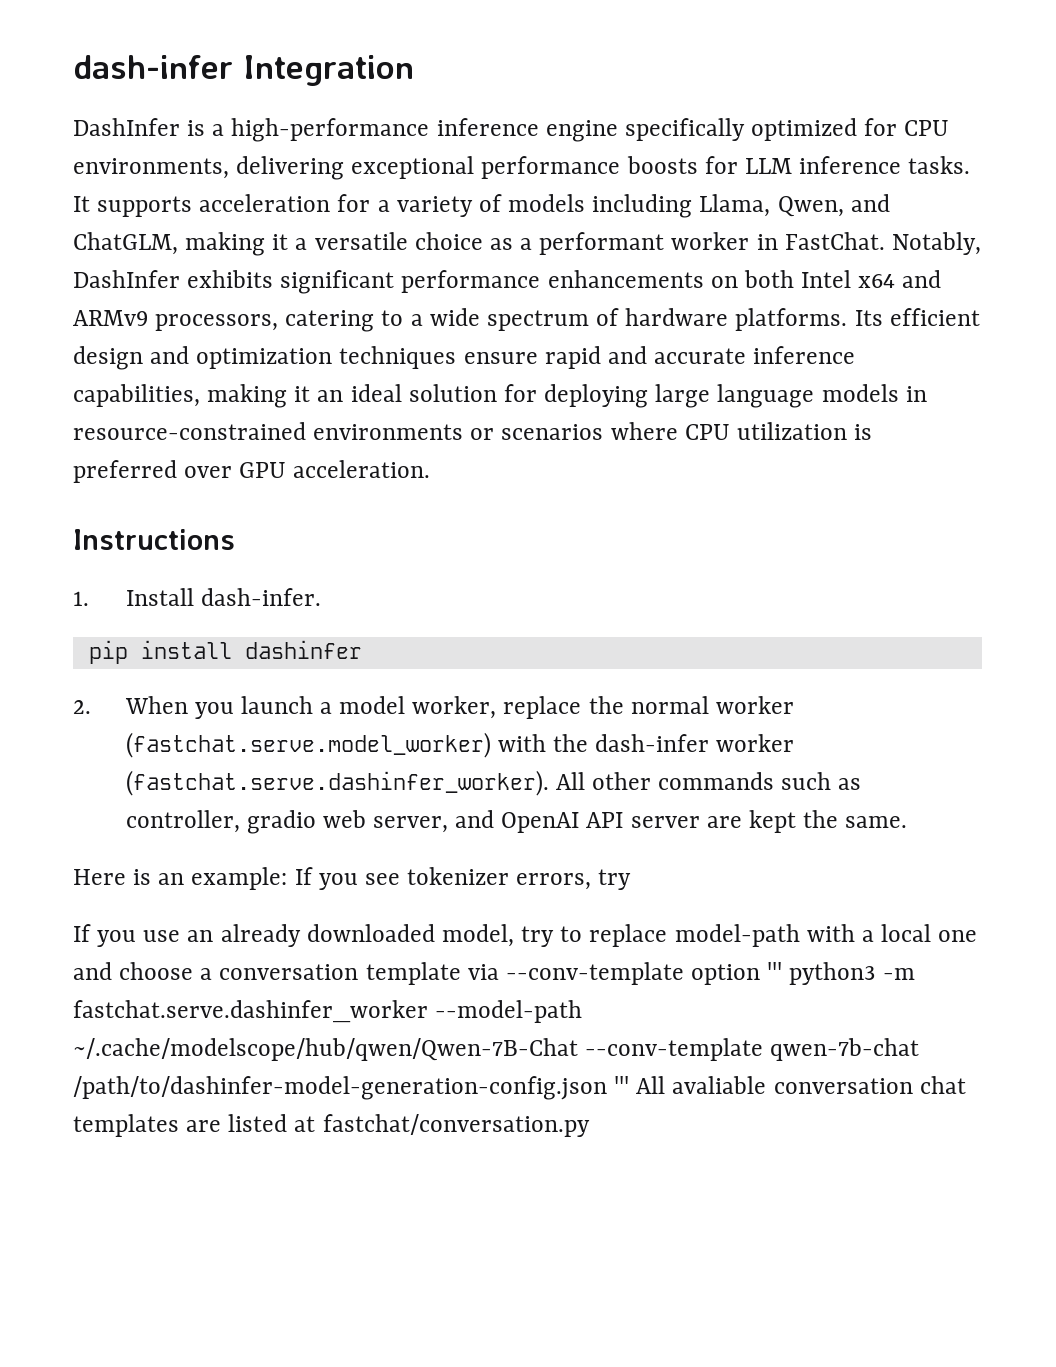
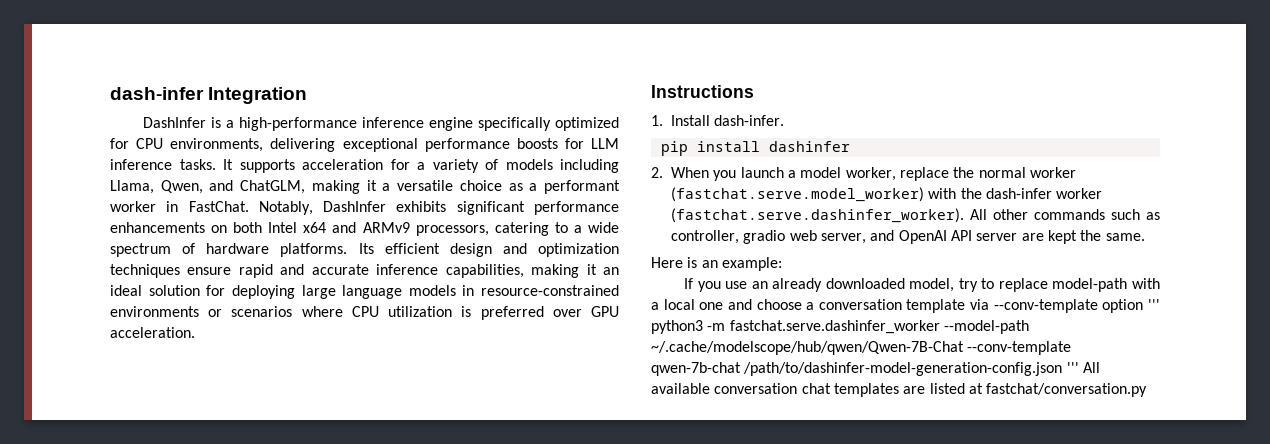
- Here is an example: If you see tokenizer errors, try
+ Here is an example:
- If you use an already downloaded model, try to replace model-path with a local one and choose a conversation template via --conv-template option ''' python3 -m fastchat.serve.dashinfer_worker --model-path ~/.cache/modelscope/hub/qwen/Qwen-7B-Chat --conv-template qwen-7b-chat /path/to/dashinfer-model-generation-config.json ''' All avaliable conversation chat templates are listed at fastchat/conversation.py
+ If you use an already downloaded model, try to replace model-path with a local one and choose a conversation template via --conv-template option ''' python3 -m fastchat.serve.dashinfer_worker --model-path ~/.cache/modelscope/hub/qwen/Qwen-7B-Chat --conv-template qwen-7b-chat /path/to/dashinfer-model-generation-config.json ''' All available conversation chat templates are listed at fastchat/conversation.py

